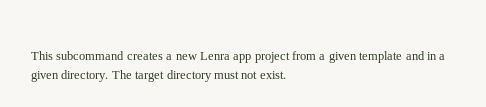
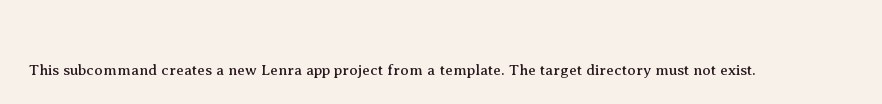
- This subcommand creates a new Lenra app project from a given template and in a given directory.
+ This subcommand creates a new Lenra app project from a template.

